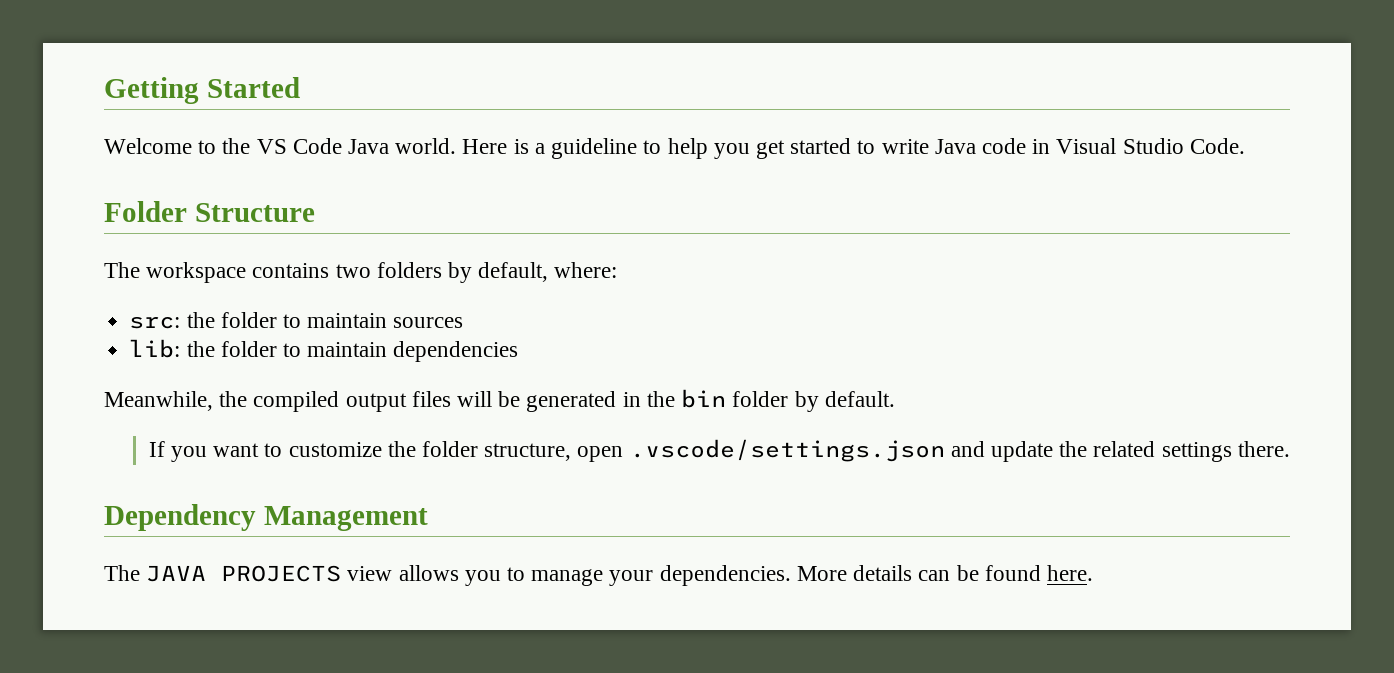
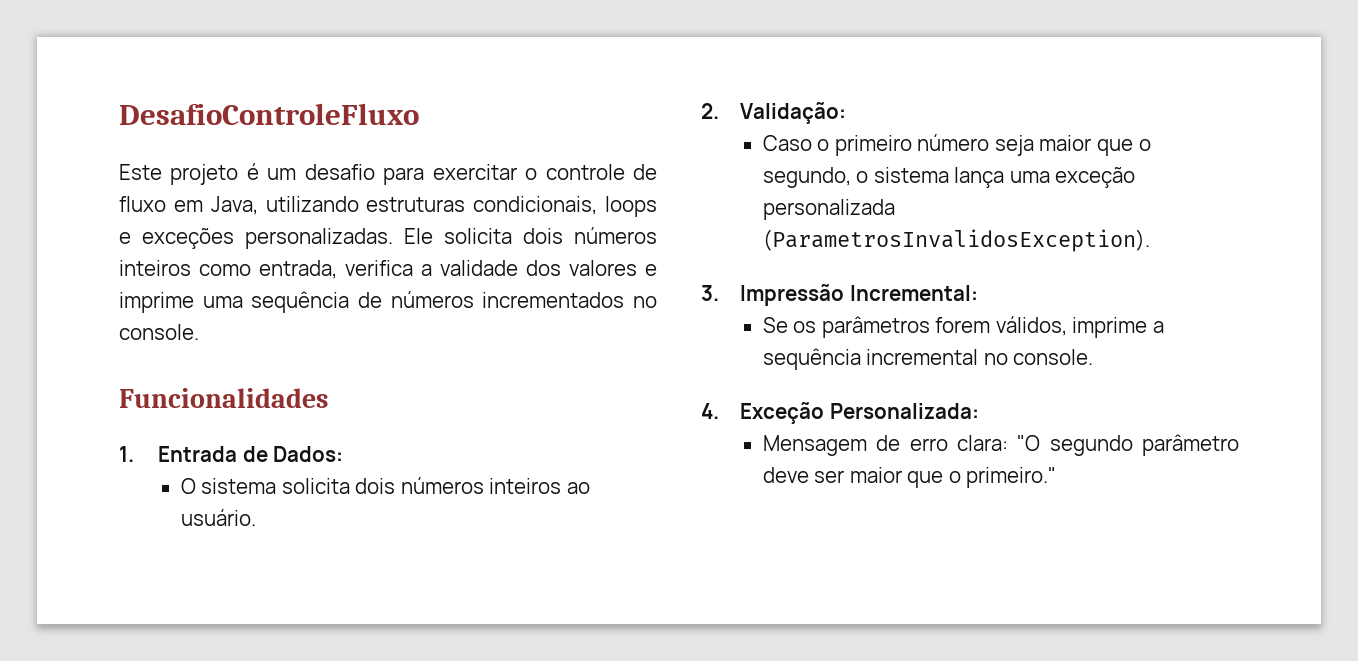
- Getting Started
- Welcome to the VS Code Java world. Here is a guideline to help you get started to write Java code in Visual Studio Code.
- Folder Structure
- The workspace contains two folders by default, where:
- src: the folder to maintain sources
- lib: the folder to maintain dependencies
- Meanwhile, the compiled output files will be generated in the bin folder by default.
- If you want to customize the folder structure, open .vscode/settings.json and update the related settings there.
- Dependency Management
- The JAVA PROJECTS view allows you to manage your dependencies. More details can be found here.
+ DesafioControleFluxo
+ Este projeto é um desafio para exercitar o controle de fluxo em Java, utilizando estruturas condicionais, loops e exceções personalizadas. Ele solicita dois números inteiros como entrada, verifica a validade dos valores e imprime uma sequência de números incrementados no console.
+ Funcionalidades
+ 1. Entrada de Dados:
+ O sistema solicita dois números inteiros ao usuário.
+ 2. Validação:
+ Caso o primeiro número seja maior que o segundo, o sistema lança uma exceção personalizada (ParametrosInvalidosException).
+ 3. Impressão Incremental:
+ Se os parâmetros forem válidos, imprime a sequência incremental no console.
+ 4. Exceção Personalizada:
+ Mensagem de erro clara: "O segundo parâmetro deve ser maior que o primeiro."

